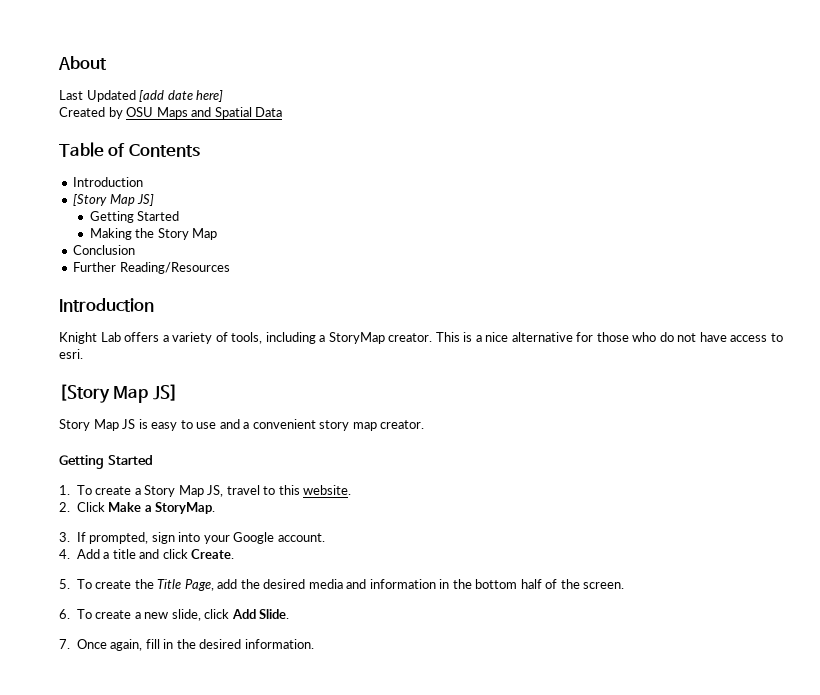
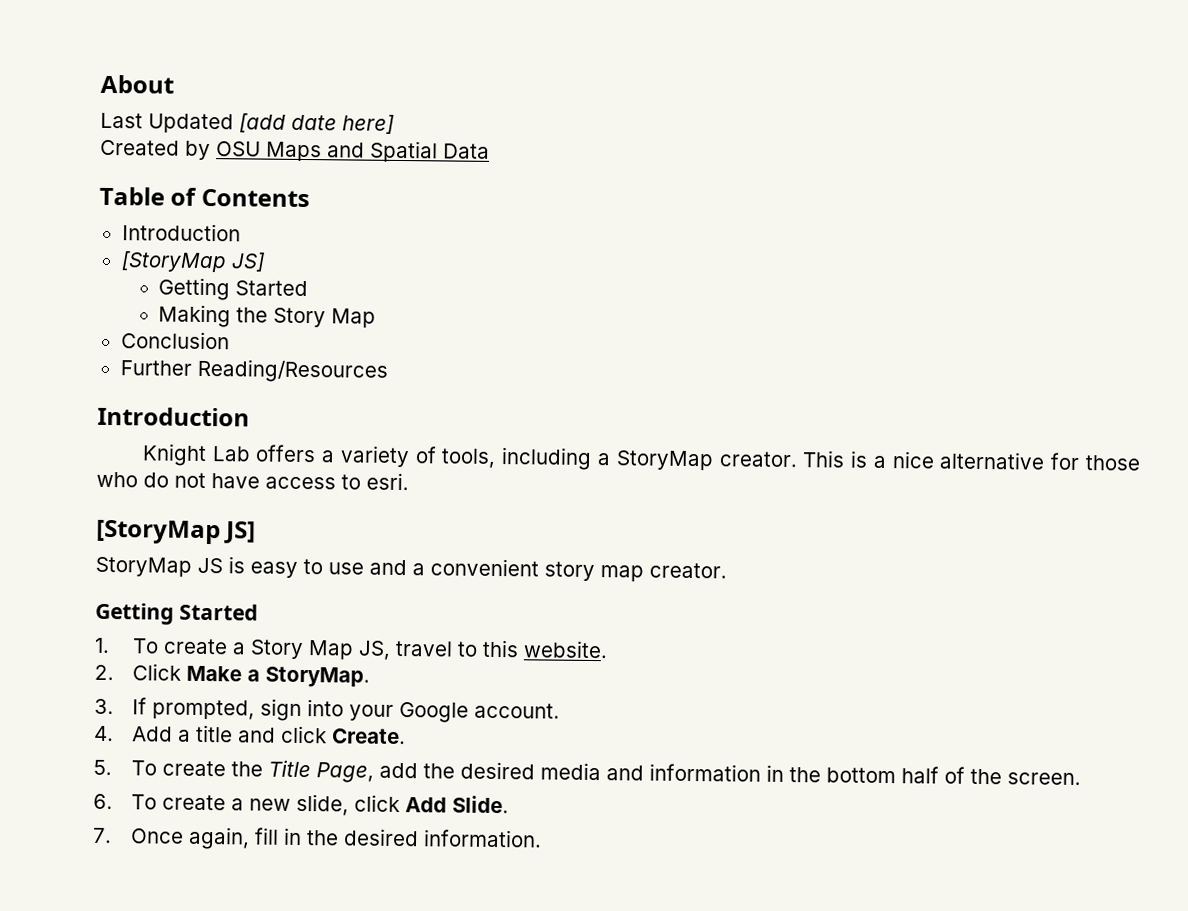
  Table of Contents
  Introduction
- [Story Map JS]
+ [StoryMap JS]
  This is a nice alternative for those who do not have access to esri.
- [Story Map JS]
- Story Map JS is easy to use and a convenient story map creator.
+ [StoryMap JS]
+ StoryMap JS is easy to use and a convenient story map creator.

